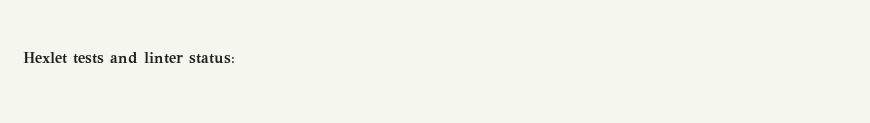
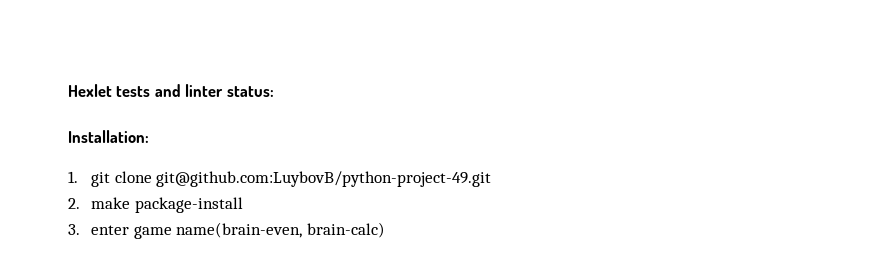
+ Installation:
+ 1. git clone git@github.com:LuybovB/python-project-49.git
+ 2. make package-install
+ 3. enter game name(brain-even, brain-calc)

